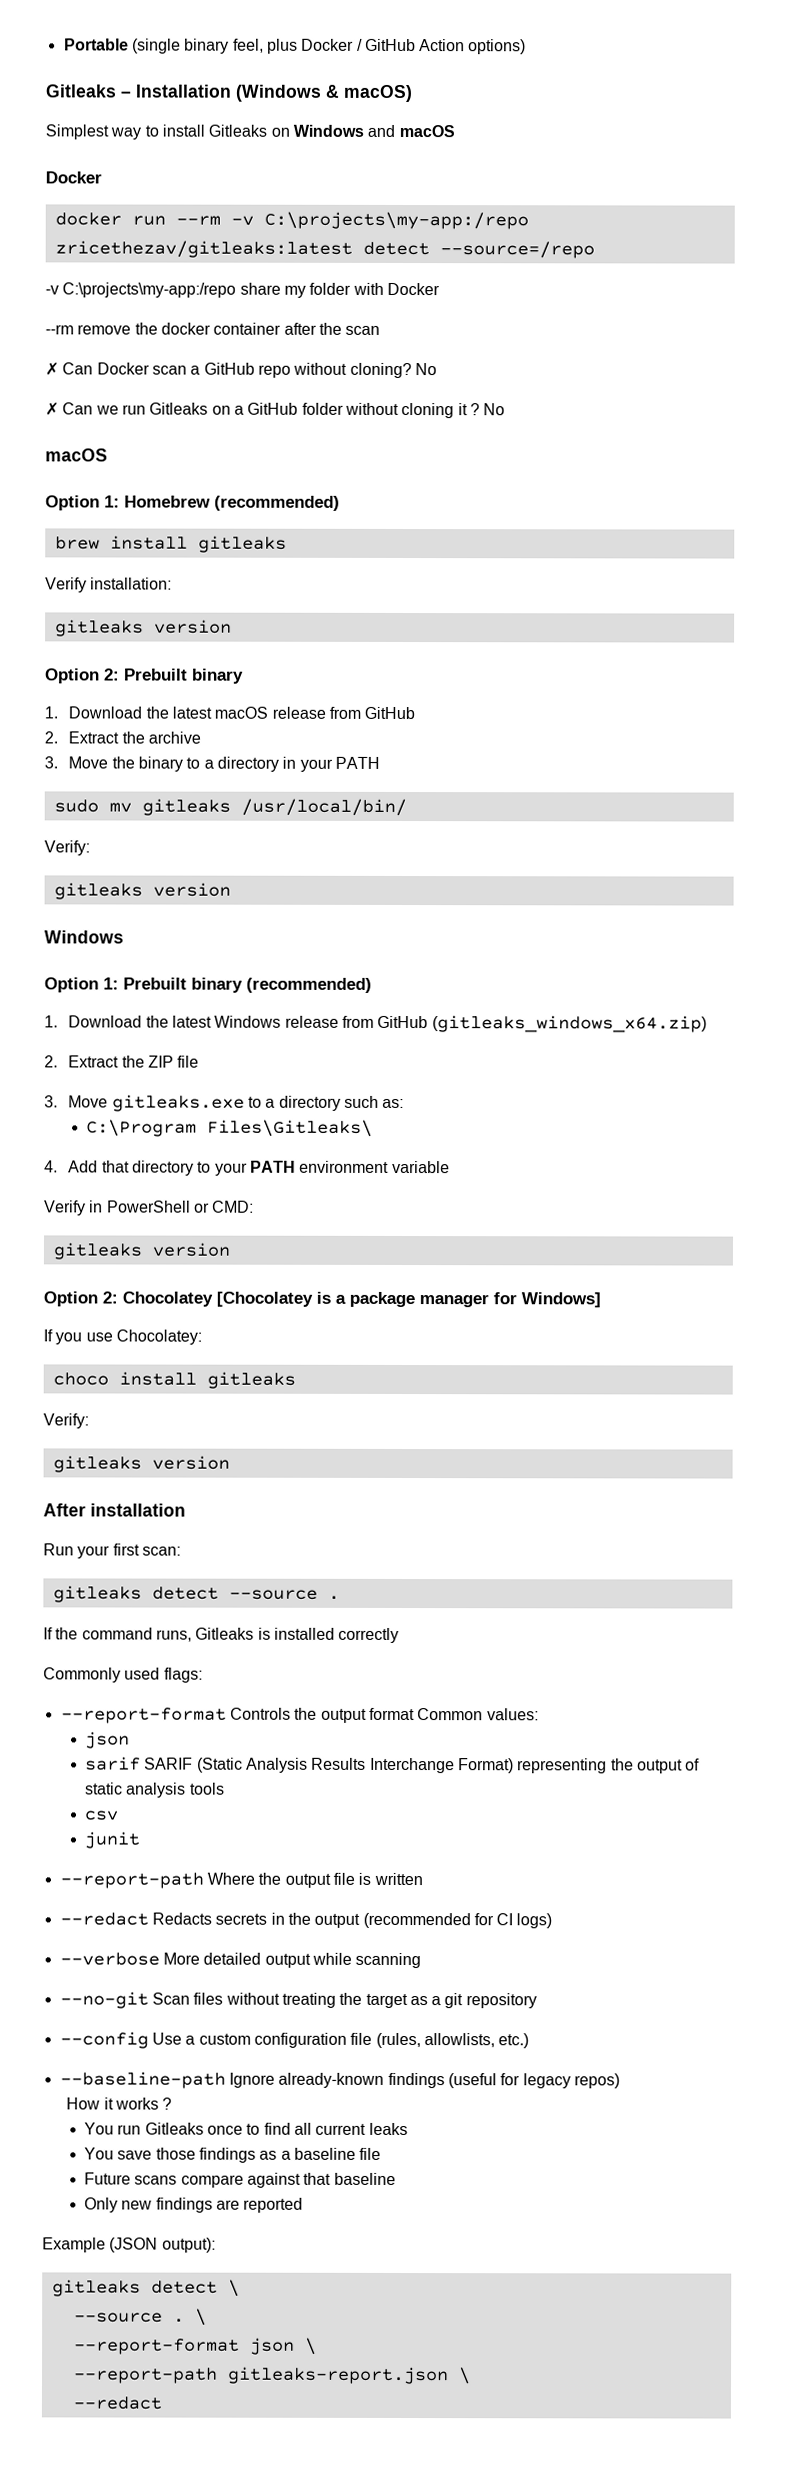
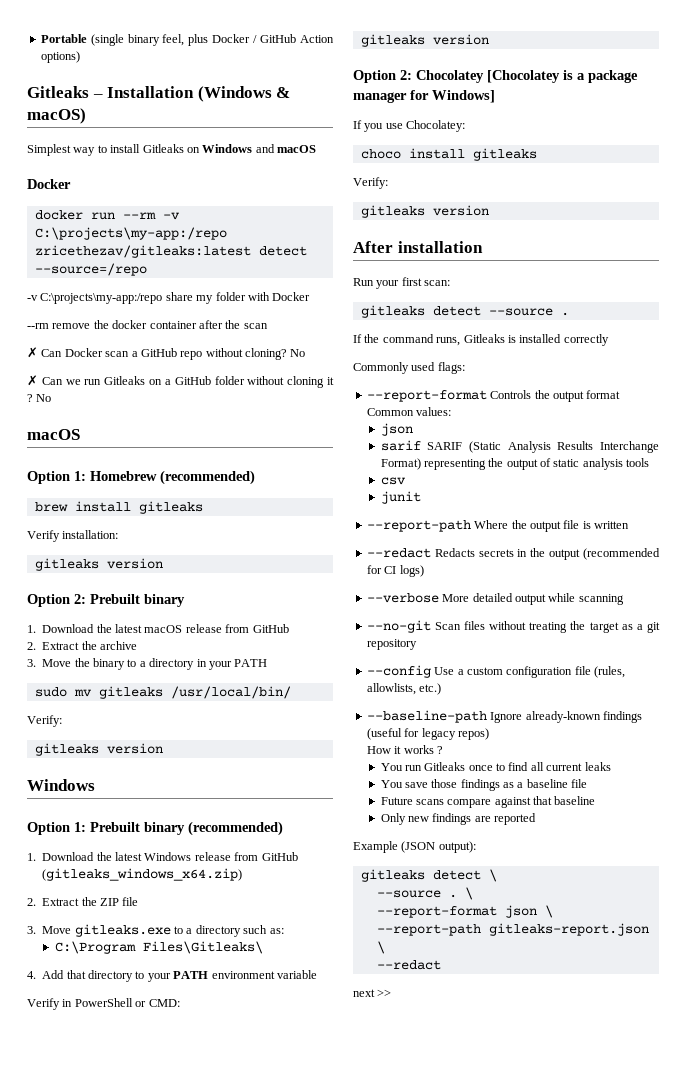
+ next >>

